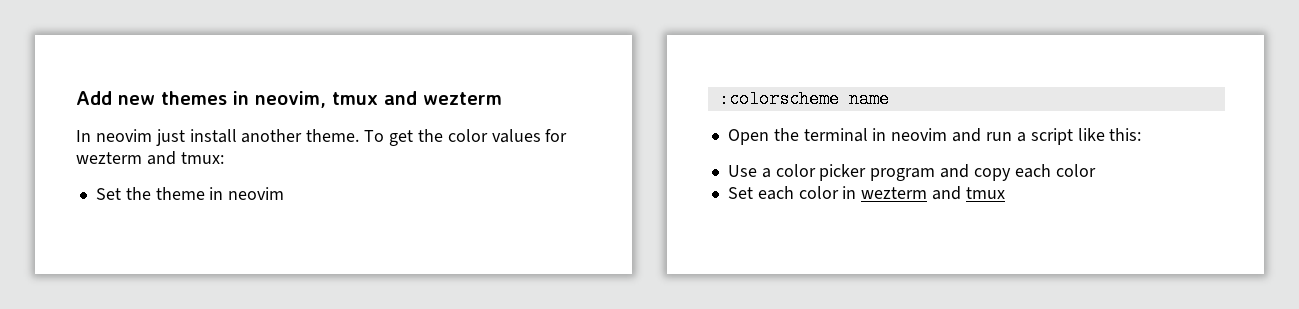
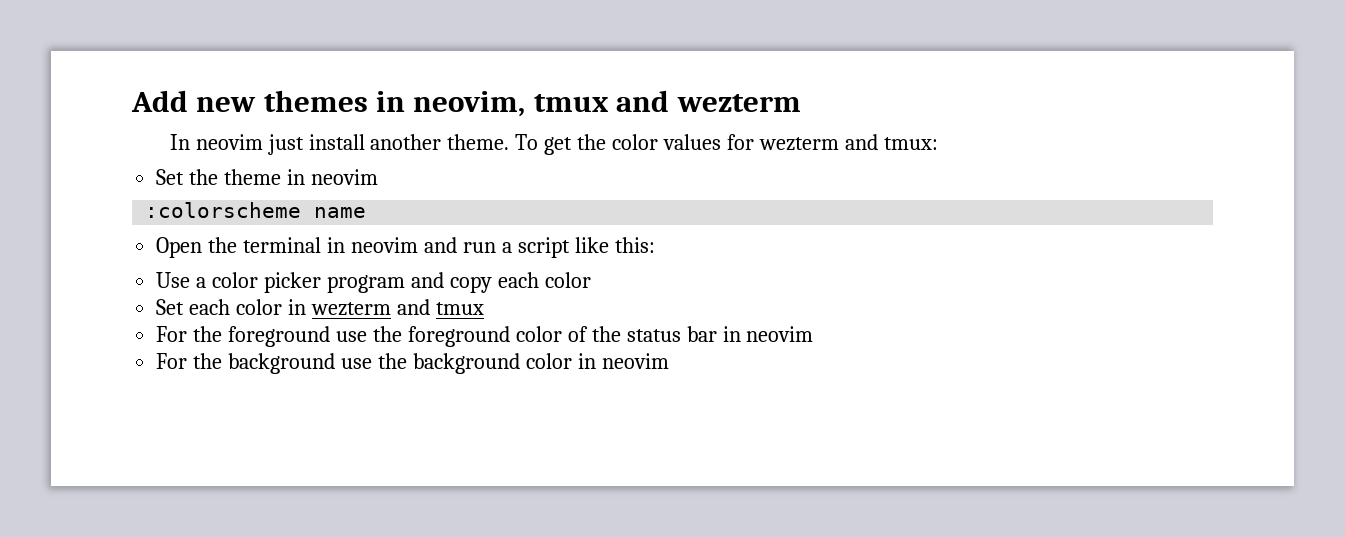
+ For the foreground use the foreground color of the status bar in neovim
+ For the background use the background color in neovim

